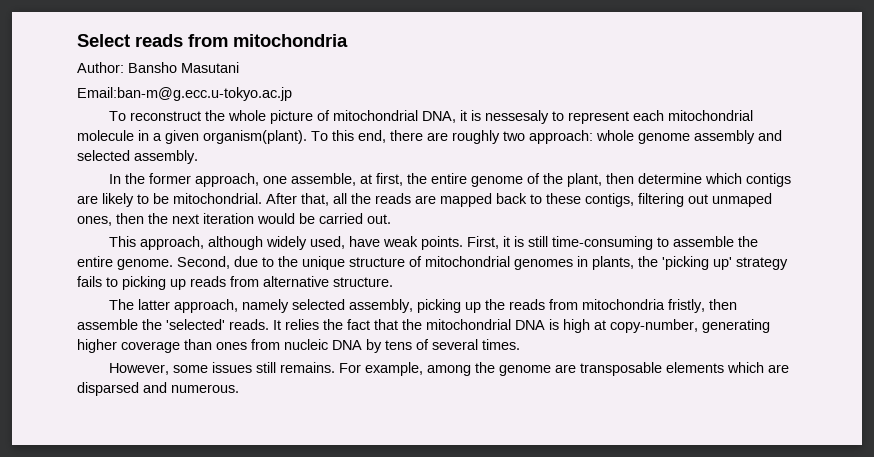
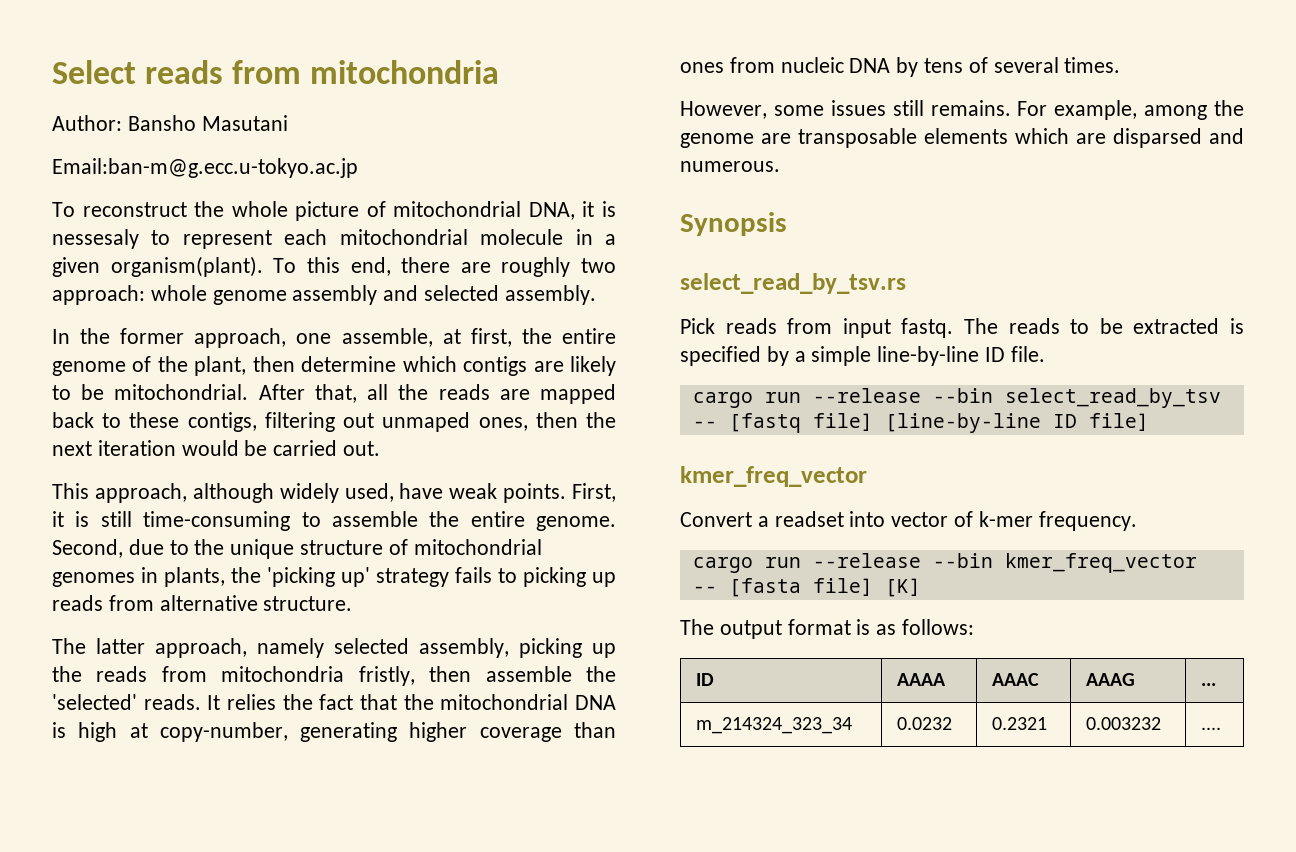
+ Synopsis
+ select_read_by_tsv.rs
+ Pick reads from input fastq. The reads to be extracted is specified by a simple line-by-line ID file.
+ cargo run --release --bin select_read_by_tsv -- [fastq file] [line-by-line ID file]
+ kmer_freq_vector
+ Convert a readset into vector of k-mer frequency.
+ cargo run --release --bin kmer_freq_vector -- [fasta file] [K]
+ The output format is as follows:
+ ID | AAAA | AAAC | AAAG | ...
+ m_214324_323_34 | 0.0232 | 0.2321 | 0.003232 | ....

